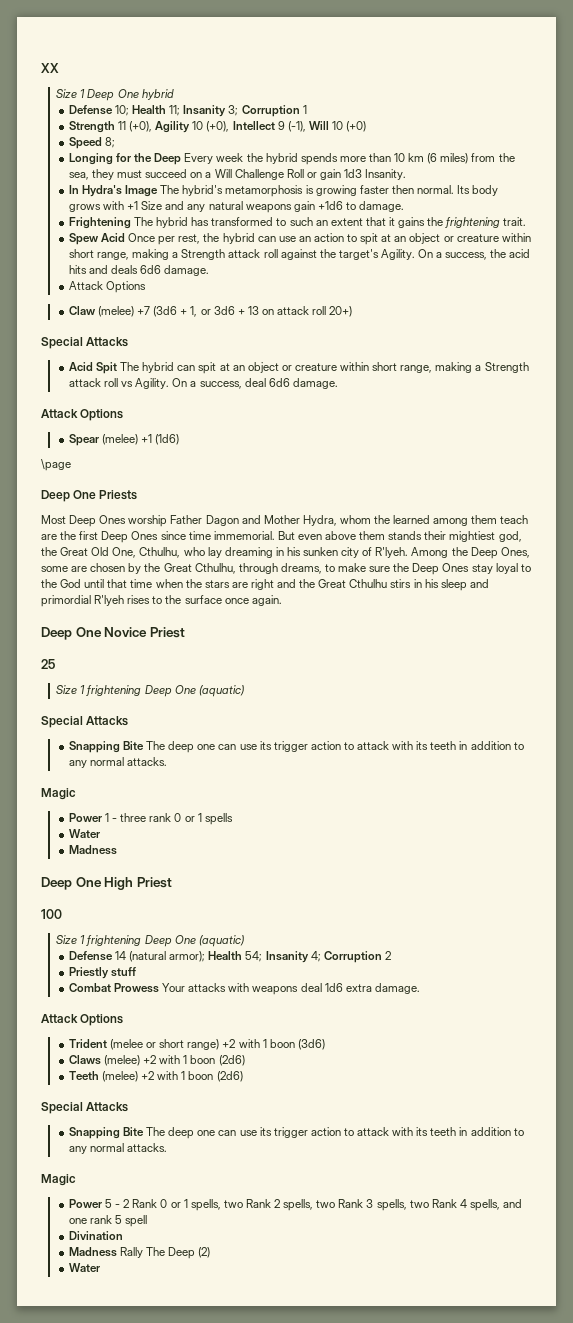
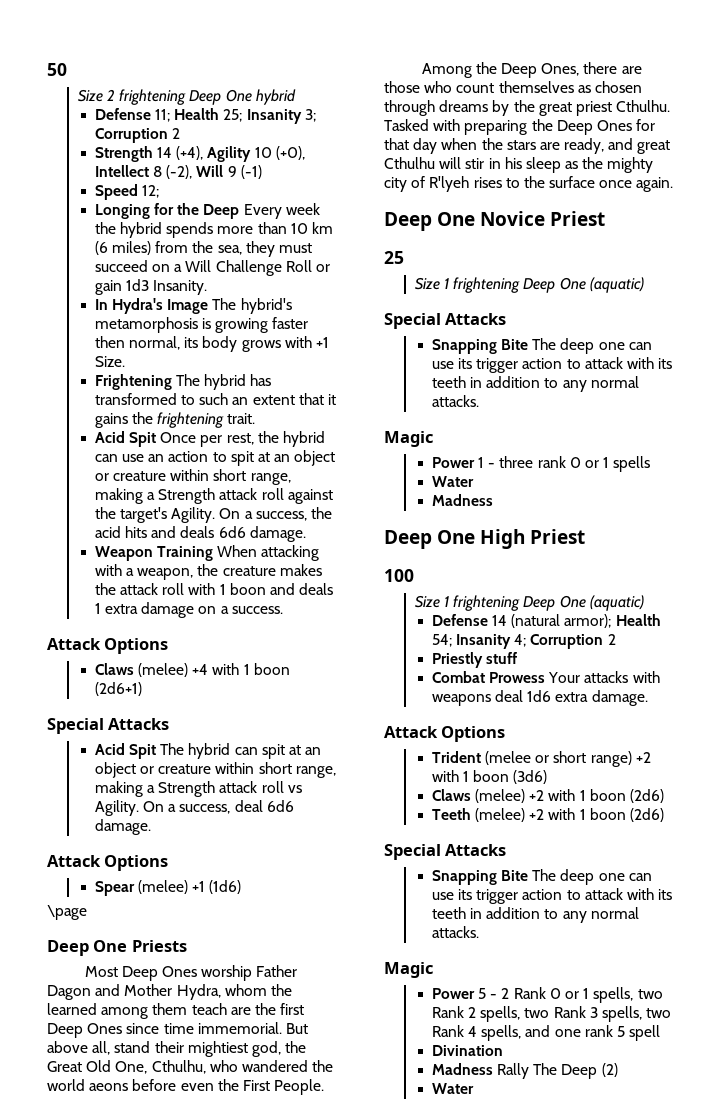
- XX
- Size 1 Deep One hybrid
+ 50
+ Size 2 frightening Deep One hybrid
- Defense 10; Health 11; Insanity 3; Corruption 1
- Strength 11 (+0), Agility 10 (+0), Intellect 9 (-1), Will 10 (+0)
+ Defense 11; Health 25; Insanity 3; Corruption 2
+ Strength 14 (+4), Agility 10 (+0), Intellect 8 (-2), Will 9 (-1)
- Speed 8;
+ Speed 12;
- In Hydra's Image The hybrid's metamorphosis is growing faster then normal. Its body grows with +1 Size and any natural weapons gain +1d6 to damage.
+ In Hydra's Image The hybrid's metamorphosis is growing faster then normal, its body grows with +1 Size.
- Spew Acid Once per rest, the hybrid can use an action to spit at an object or creature within short range, making a Strength attack roll against the target's Agility.
+ Acid Spit Once per rest, the hybrid can use an action to spit at an object or creature within short range, making a Strength attack roll against the target's Agility.
  On a success, the acid hits and deals 6d6 damage.
+ Weapon Training When attacking with a weapon, the creature makes the attack roll with 1 boon and deals 1 extra damage on a success.
  Attack Options
- Claw (melee) +7 (3d6 + 1, or 3d6 + 13 on attack roll 20+)
+ Claws (melee) +4 with 1 boon (2d6+1)
- But even above them stands their mightiest god, the Great Old One, Cthulhu, who lay dreaming in his sunken city of R'lyeh. Among the Deep Ones, some are chosen by the Great Cthulhu, through dreams, to make sure the Deep Ones stay loyal to the God until that time when the stars are right and the Great Cthulhu stirs in his sleep and primordial R'lyeh rises to the surface once again.
+ But above all, stand their mightiest god, the Great Old One, Cthulhu, who wandered the world aeons before even the First People.
+ Among the Deep Ones, there are those who count themselves as chosen through dreams by the great priest Cthulhu. Tasked with preparing the Deep Ones for that day when the stars are ready, and great Cthulhu will stir in his sleep as the mighty city of R'lyeh rises to the surface once again.

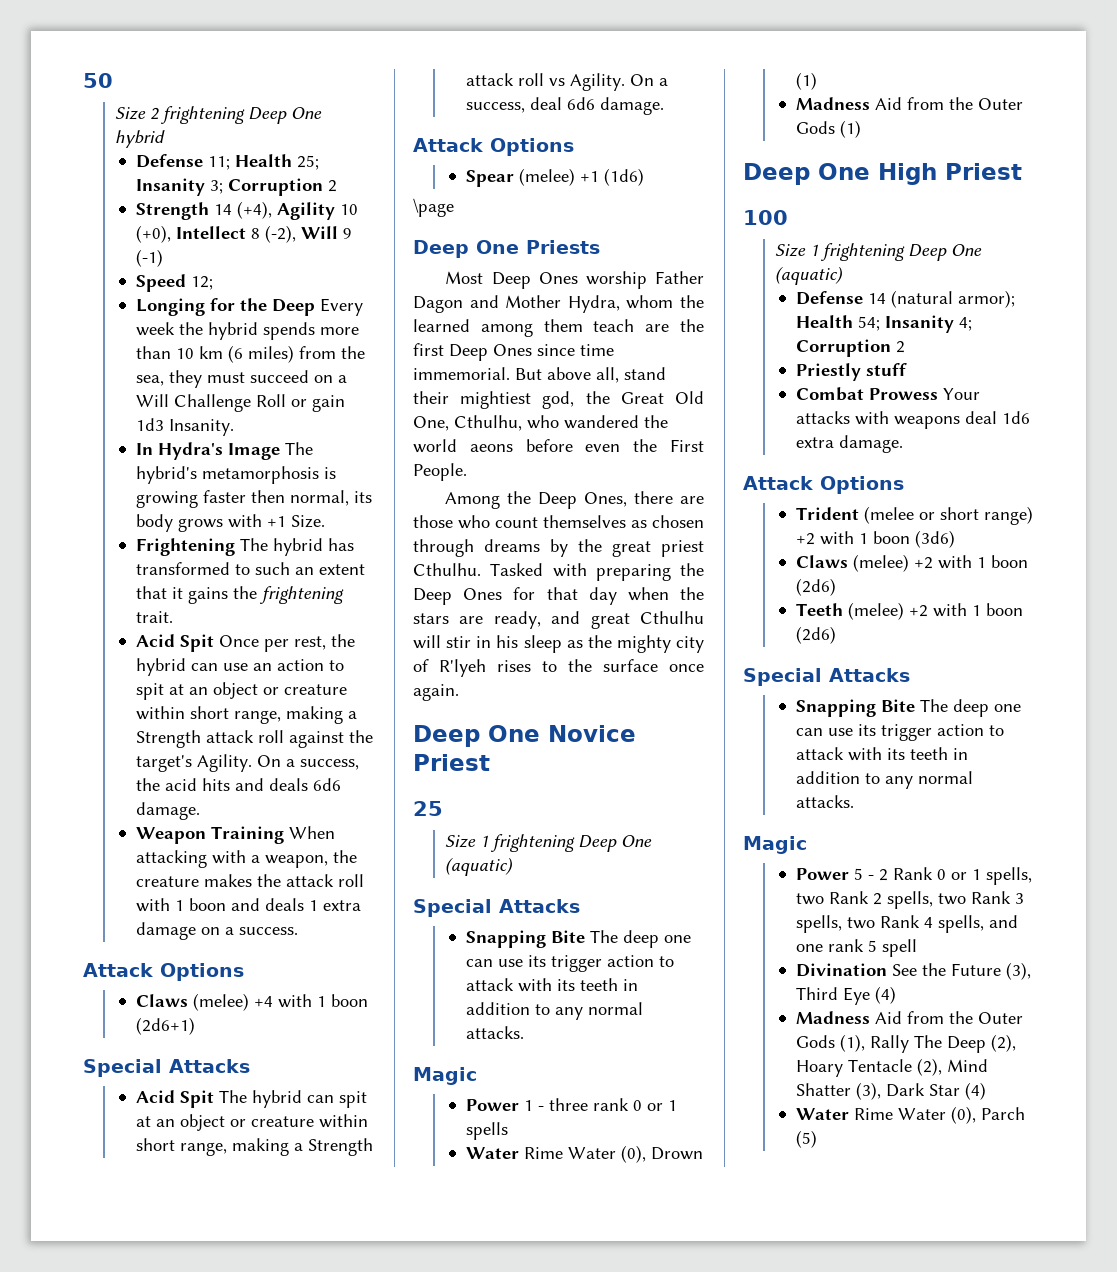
  Power 1 - three rank 0 or 1 spells
- Water
- Madness
+ Water Rime Water (0), Drown (1)
+ Madness Aid from the Outer Gods (1)
- Divination
- Madness Rally The Deep (2)
- Water
+ Divination See the Future (3), Third Eye (4)
+ Madness Aid from the Outer Gods (1), Rally The Deep (2), Hoary Tentacle (2), Mind Shatter (3), Dark Star (4)
+ Water Rime Water (0), Parch (5)

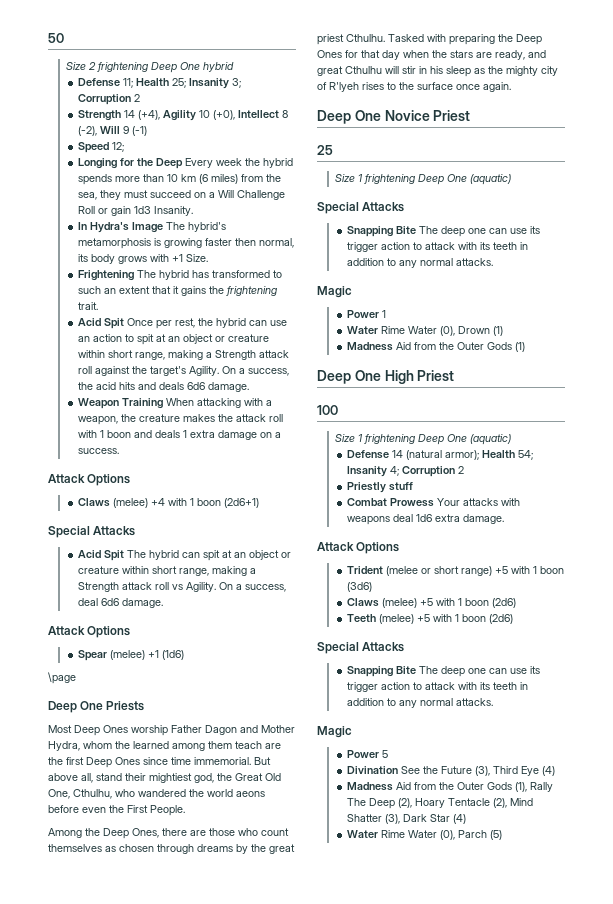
- Power 1 - three rank 0 or 1 spells
+ Power 1
- Trident (melee or short range) +2 with 1 boon (3d6)
+ Trident (melee or short range) +5 with 1 boon (3d6)
- Claws (melee) +2 with 1 boon (2d6)
+ Claws (melee) +5 with 1 boon (2d6)
- Teeth (melee) +2 with 1 boon (2d6)
+ Teeth (melee) +5 with 1 boon (2d6)
- Power 5 - 2 Rank 0 or 1 spells, two Rank 2 spells, two Rank 3 spells, two Rank 4 spells, and one rank 5 spell
+ Power 5

